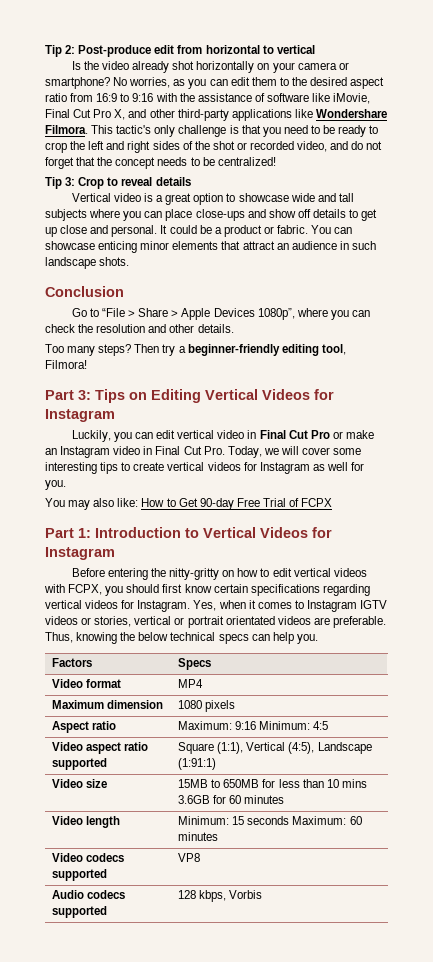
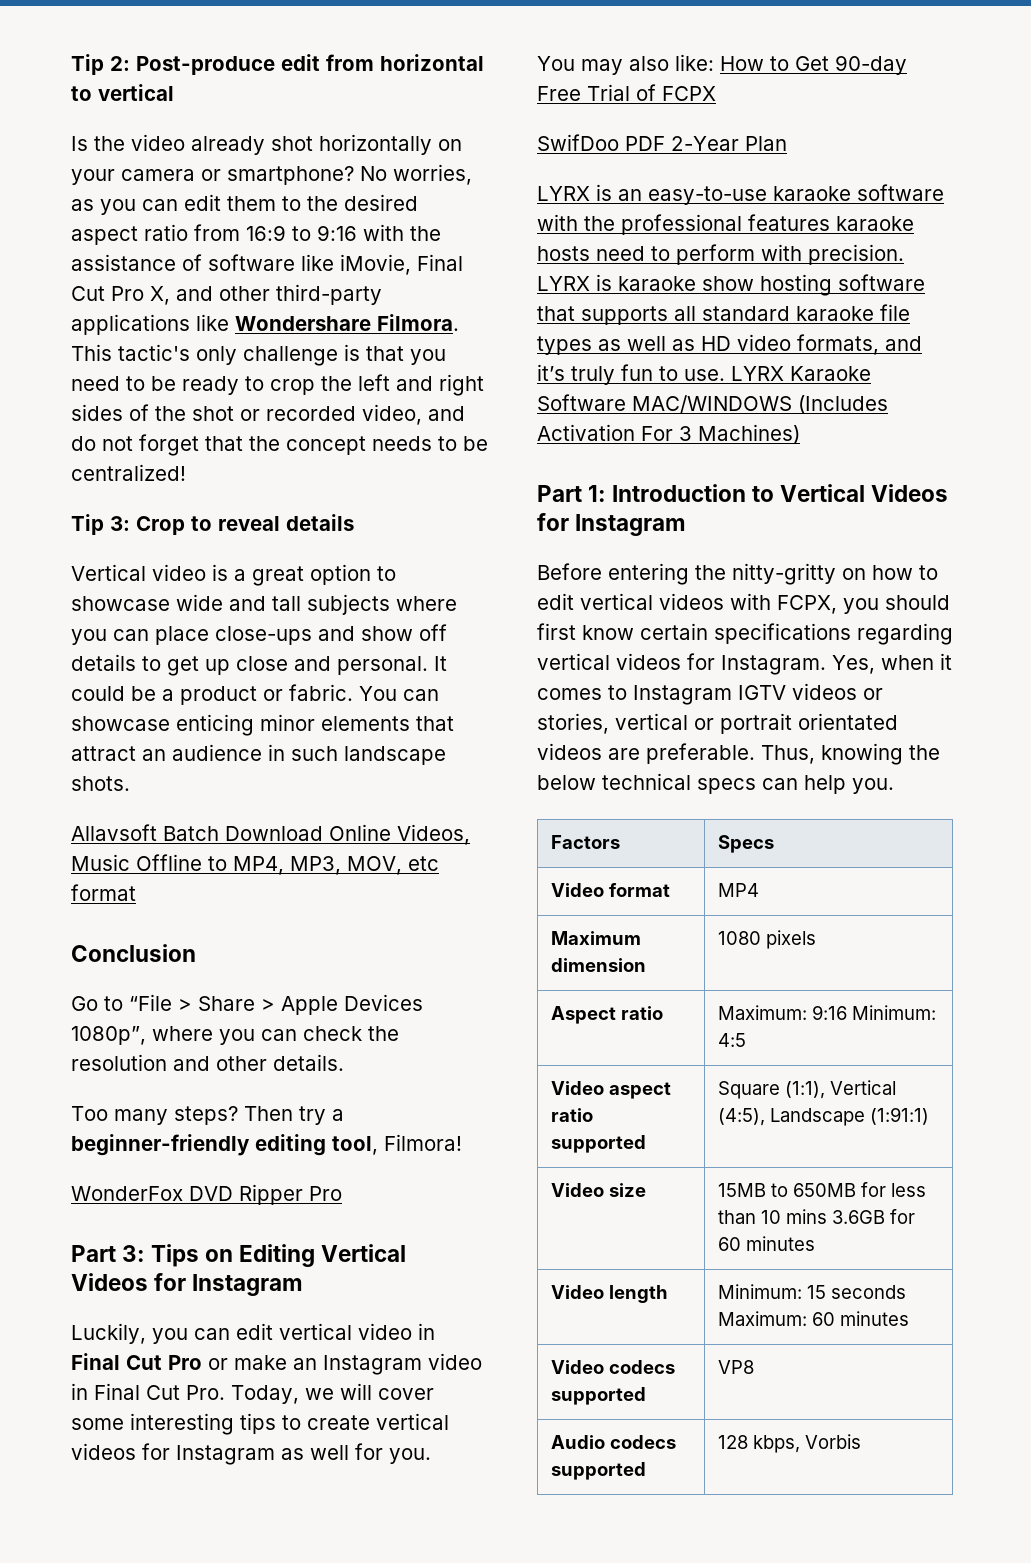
+ Allavsoft Batch Download Online Videos, Music Offline to MP4, MP3, MOV, etc format
+ WonderFox DVD Ripper Pro
+ SwifDoo PDF 2-Year Plan
+ LYRX is an easy-to-use karaoke software with the professional features karaoke hosts need to perform with precision. LYRX is karaoke show hosting software that supports all standard karaoke file types as well as HD video formats, and it’s truly fun to use. LYRX Karaoke Software MAC/WINDOWS (Includes Activation For 3 Machines)

